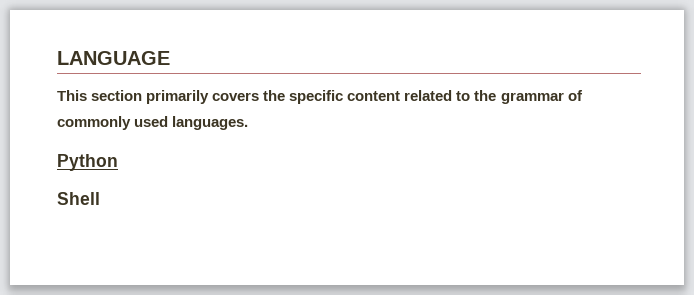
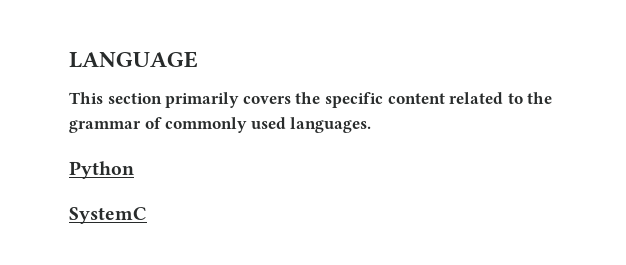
- Shell
+ SystemC

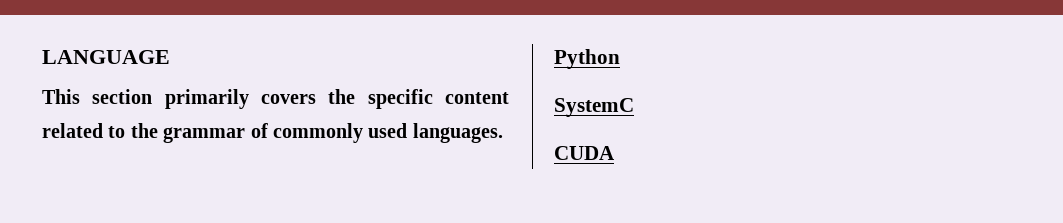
+ CUDA

